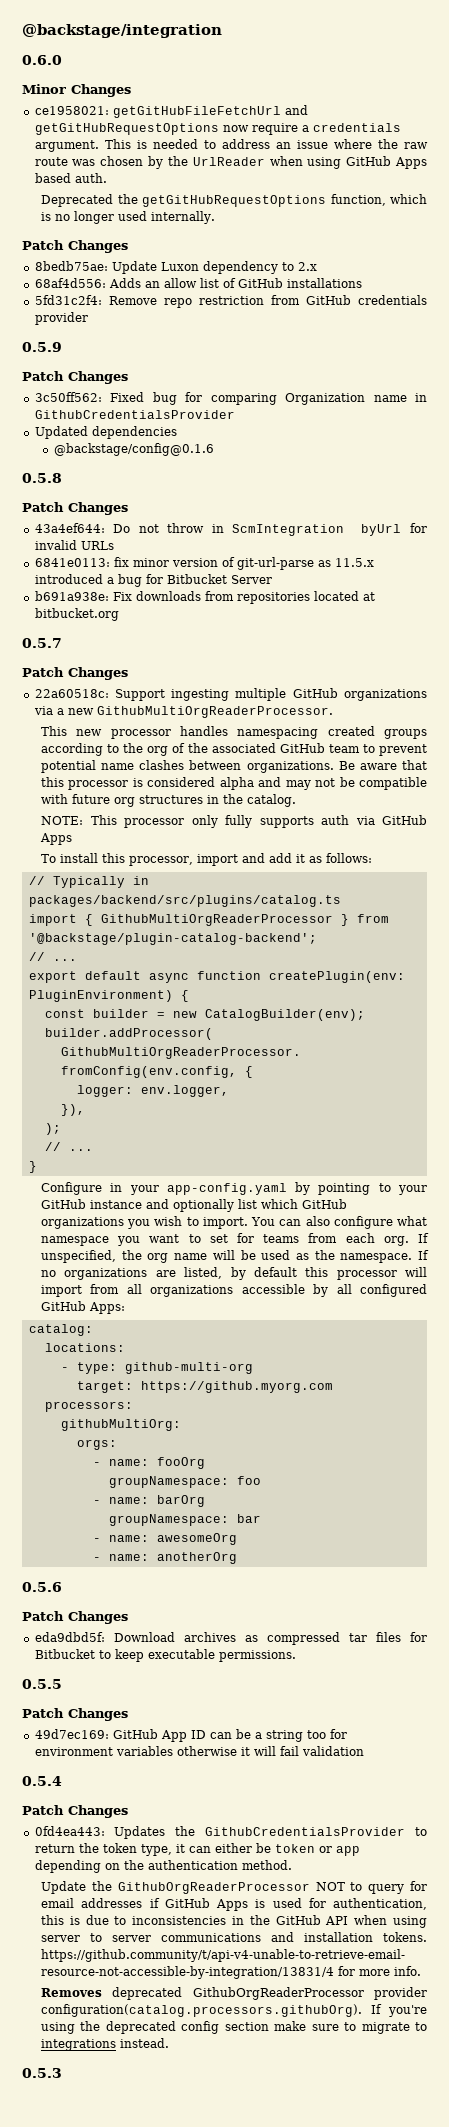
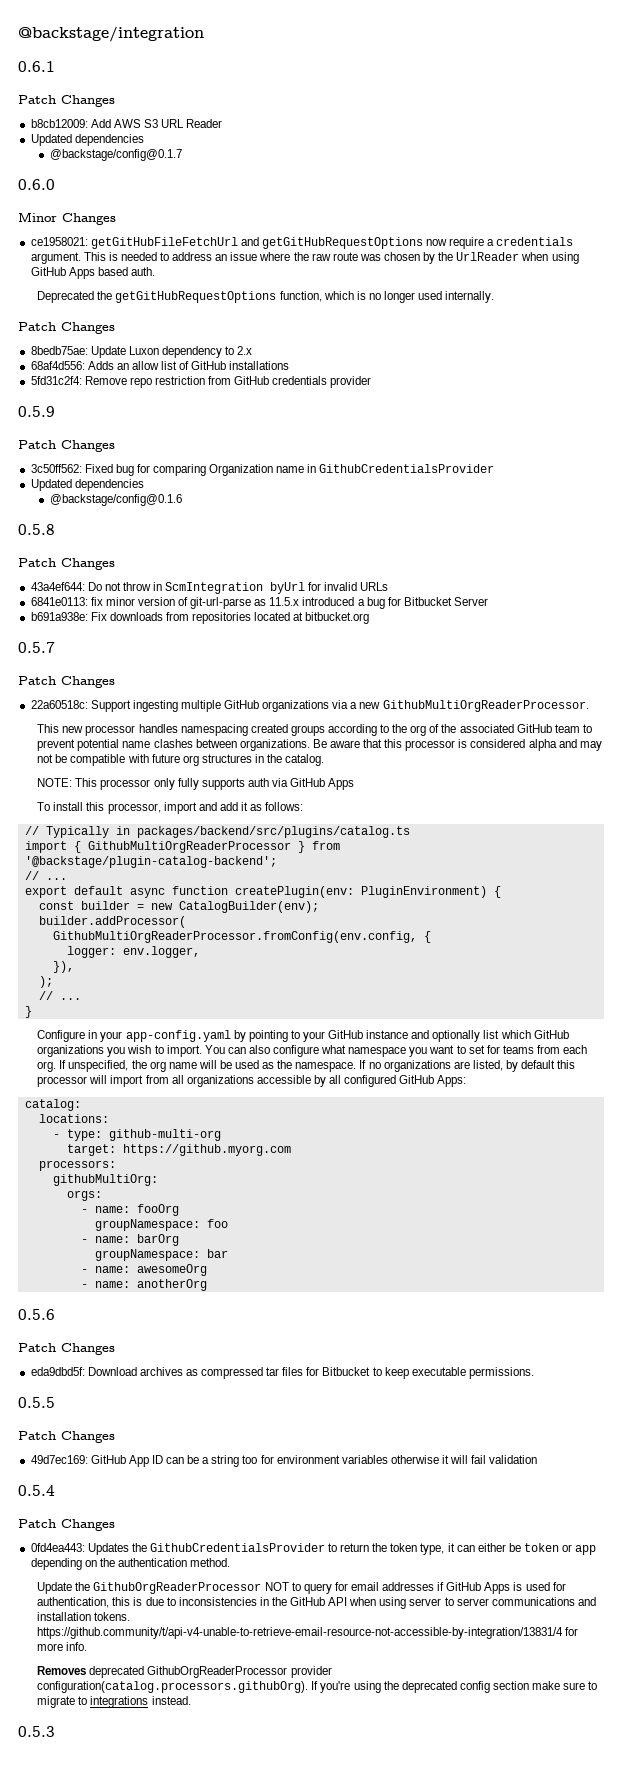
+ 0.6.1
+ Patch Changes
+ b8cb12009: Add AWS S3 URL Reader
+ Updated dependencies
+ @backstage/config@0.1.7

